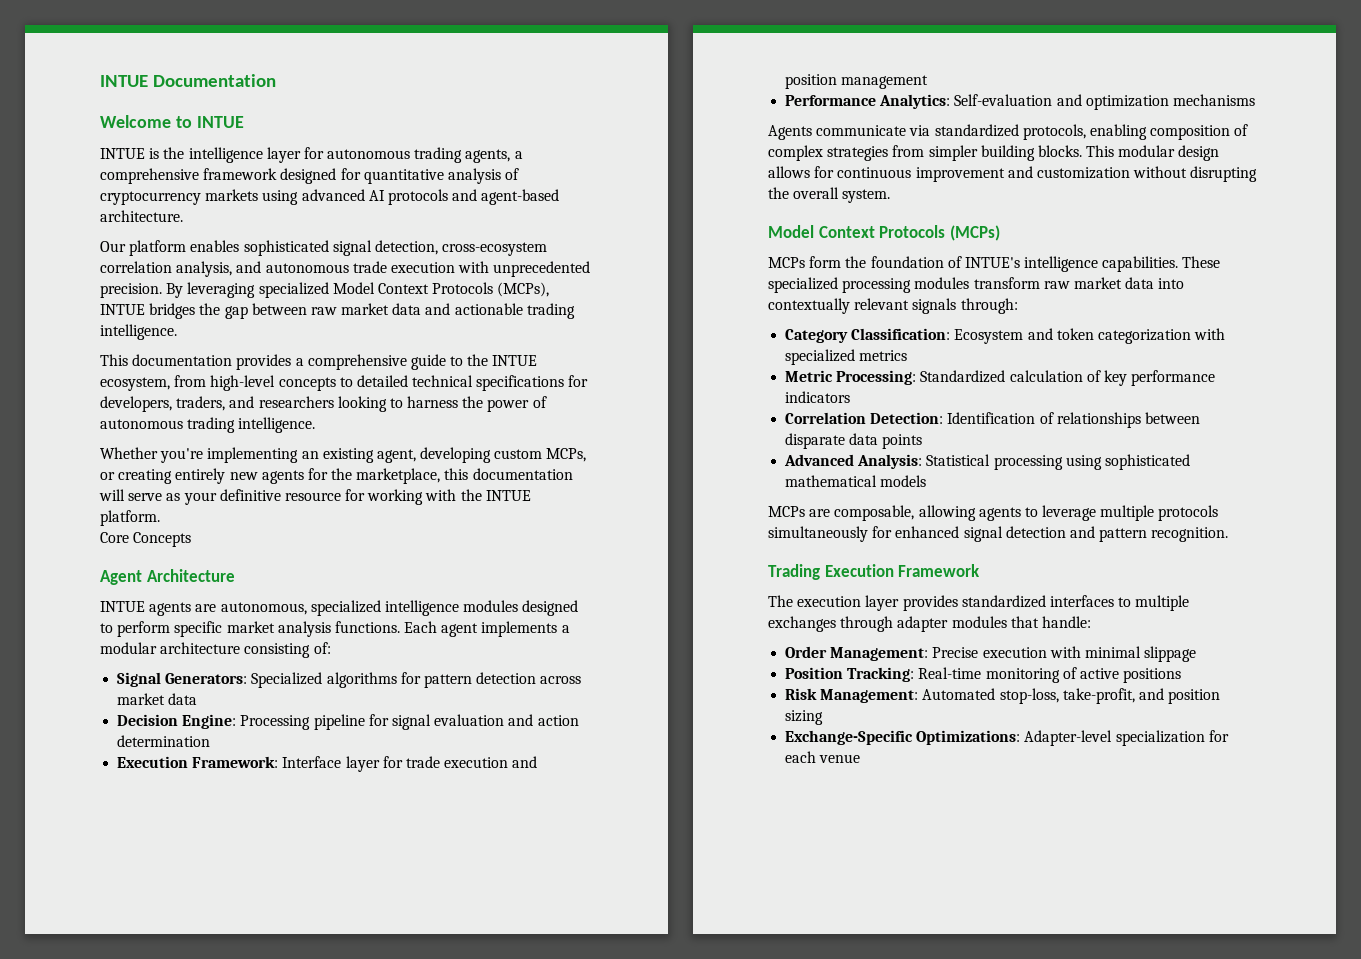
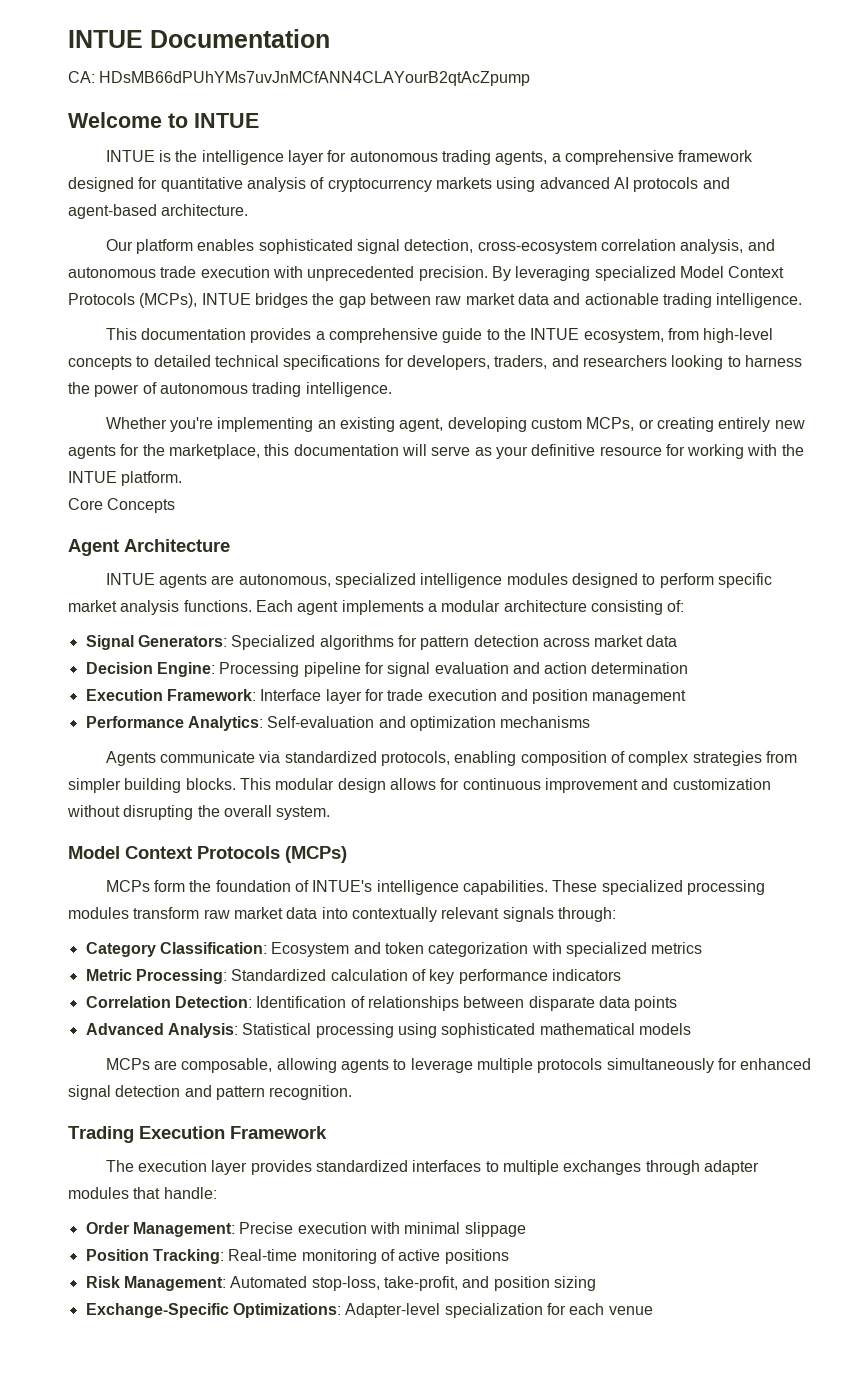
+ CA: HDsMB66dPUhYMs7uvJnMCfANN4CLAYourB2qtAcZpump

